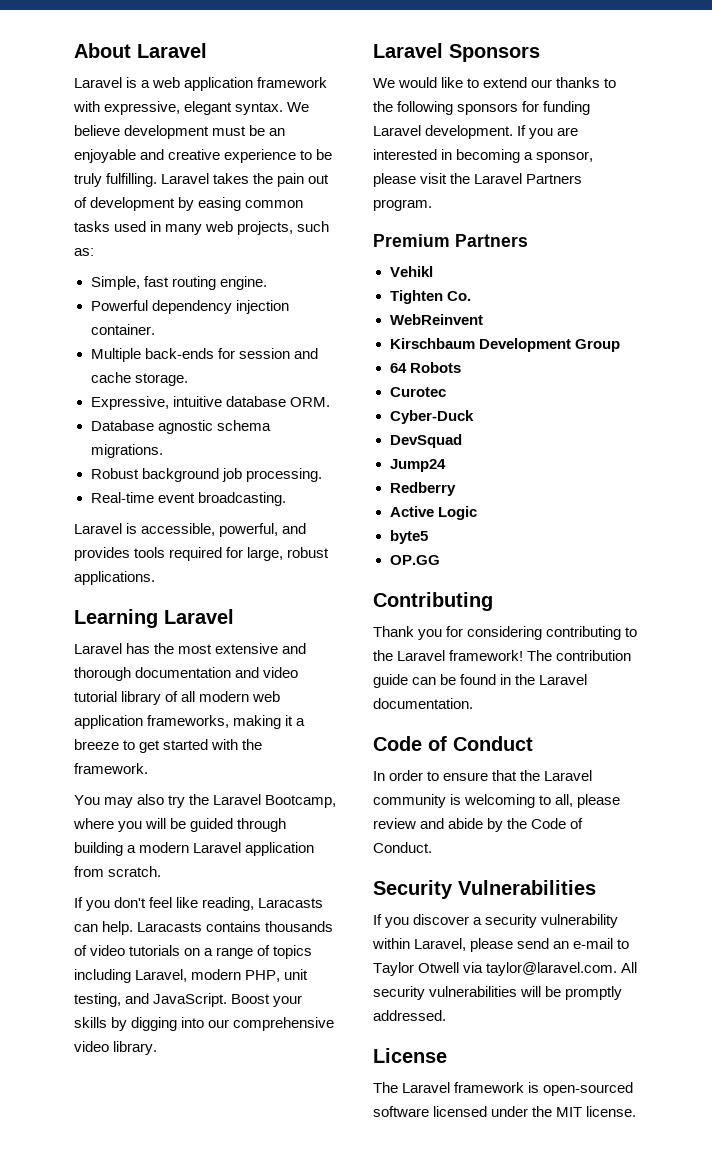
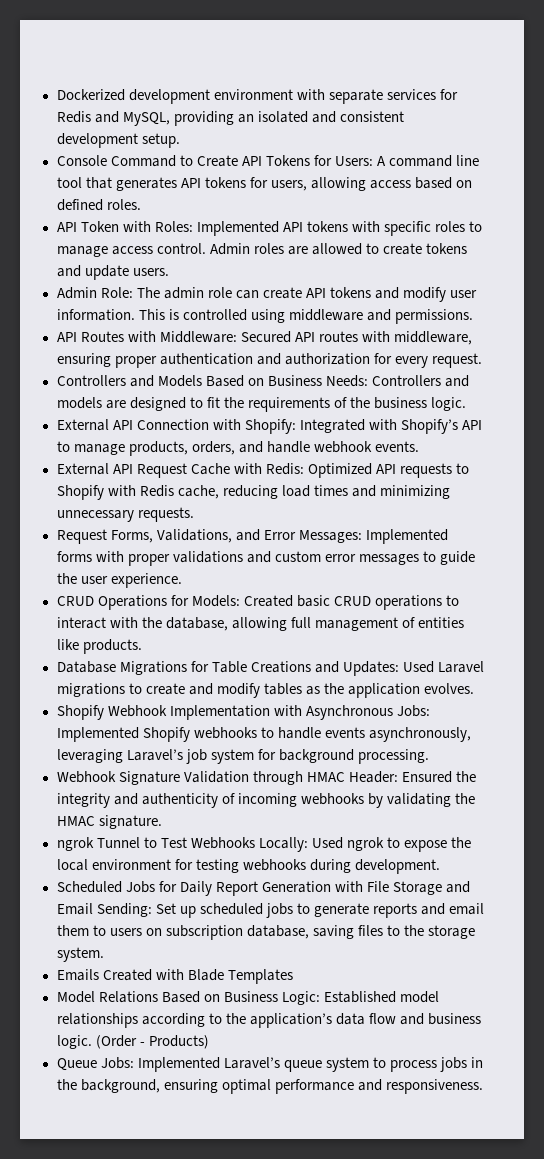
- About Laravel
- Laravel is a web application framework with expressive, elegant syntax. We believe development must be an enjoyable and creative experience to be truly fulfilling. Laravel takes the pain out of development by easing common tasks used in many web projects, such as:
- Simple, fast routing engine.
- Powerful dependency injection container.
- Multiple back-ends for session and cache storage.
- Expressive, intuitive database ORM.
- Database agnostic schema migrations.
- Robust background job processing.
- Real-time event broadcasting.
- Laravel is accessible, powerful, and provides tools required for large, robust applications.
- Learning Laravel
- Laravel has the most extensive and thorough documentation and video tutorial library of all modern web application frameworks, making it a breeze to get started with the framework.
- You may also try the Laravel Bootcamp, where you will be guided through building a modern Laravel application from scratch.
- If you don't feel like reading, Laracasts can help. Laracasts contains thousands of video tutorials on a range of topics including Laravel, modern PHP, unit testing, and JavaScript. Boost your skills by digging into our comprehensive video library.
- Laravel Sponsors
- We would like to extend our thanks to the following sponsors for funding Laravel development. If you are interested in becoming a sponsor, please visit the Laravel Partners program.
- Premium Partners
- Vehikl
- Tighten Co.
- WebReinvent
- Kirschbaum Development Group
- 64 Robots
- Curotec
- Cyber-Duck
- DevSquad
- Jump24
- Redberry
- Active Logic
- byte5
- OP.GG
- Contributing
- Thank you for considering contributing to the Laravel framework! The contribution guide can be found in the Laravel documentation.
- Code of Conduct
- In order to ensure that the Laravel community is welcoming to all, please review and abide by the Code of Conduct.
- Security Vulnerabilities
- If you discover a security vulnerability within Laravel, please send an e-mail to Taylor Otwell via taylor@laravel.com. All security vulnerabilities will be promptly addressed.
- License
- The Laravel framework is open-sourced software licensed under the MIT license.
+ Dockerized development environment with separate services for Redis and MySQL, providing an isolated and consistent development setup.
+ Console Command to Create API Tokens for Users: A command line tool that generates API tokens for users, allowing access based on defined roles.
+ API Token with Roles: Implemented API tokens with specific roles to manage access control. Admin roles are allowed to create tokens and update users.
+ Admin Role: The admin role can create API tokens and modify user information. This is controlled using middleware and permissions.
+ API Routes with Middleware: Secured API routes with middleware, ensuring proper authentication and authorization for every request.
+ Controllers and Models Based on Business Needs: Controllers and models are designed to fit the requirements of the business logic.
+ External API Connection with Shopify: Integrated with Shopify’s API to manage products, orders, and handle webhook events.
+ External API Request Cache with Redis: Optimized API requests to Shopify with Redis cache, reducing load times and minimizing unnecessary requests.
+ Request Forms, Validations, and Error Messages: Implemented forms with proper validations and custom error messages to guide the user experience.
+ CRUD Operations for Models: Created basic CRUD operations to interact with the database, allowing full management of entities like products.
+ Database Migrations for Table Creations and Updates: Used Laravel migrations to create and modify tables as the application evolves.
+ Shopify Webhook Implementation with Asynchronous Jobs: Implemented Shopify webhooks to handle events asynchronously, leveraging Laravel’s job system for background processing.
+ Webhook Signature Validation through HMAC Header: Ensured the integrity and authenticity of incoming webhooks by validating the HMAC signature.
+ ngrok Tunnel to Test Webhooks Locally: Used ngrok to expose the local environment for testing webhooks during development.
+ Scheduled Jobs for Daily Report Generation with File Storage and Email Sending: Set up scheduled jobs to generate reports and email them to users on subscription database, saving files to the storage system.
+ Emails Created with Blade Templates
+ Model Relations Based on Business Logic: Established model relationships according to the application’s data flow and business logic. (Order - Products)
+ Queue Jobs: Implemented Laravel’s queue system to process jobs in the background, ensuring optimal performance and responsiveness.

